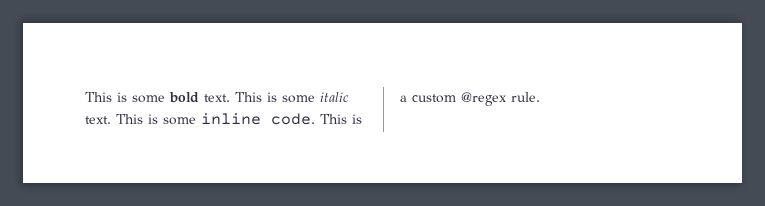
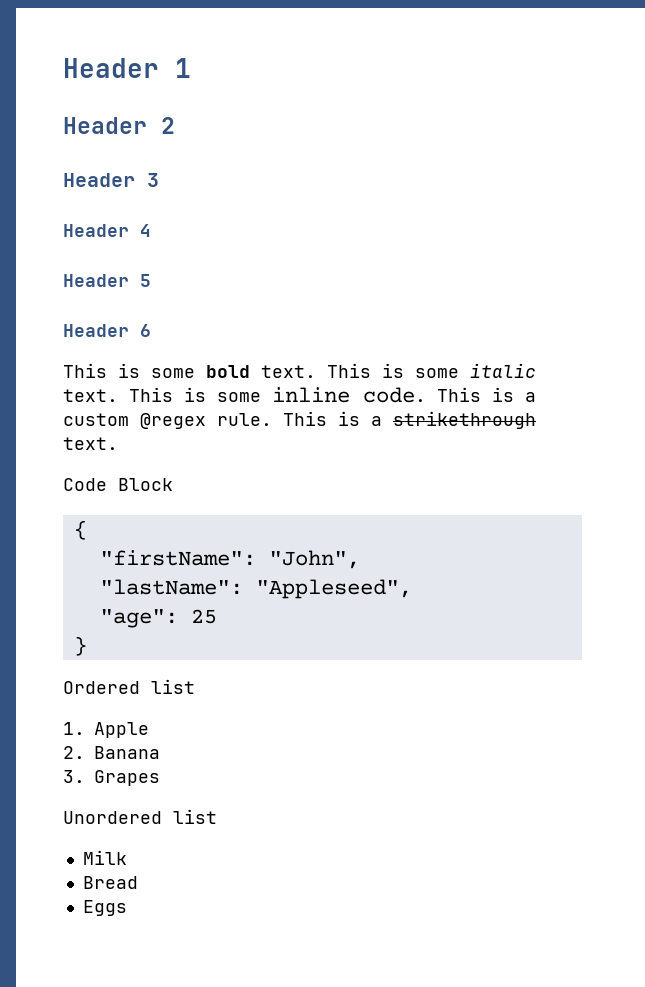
+ Header 1
+ Header 2
+ Header 3
+ Header 4
+ Header 5
+ Header 6
+ This is a strikethrough text.
+ Code Block
+ {
+ "firstName": "John",
+ "lastName": "Appleseed",
+ "age": 25
+ }
+ Ordered list
+ 1. Apple
+ 2. Banana
+ 3. Grapes
+ Unordered list
+ Milk
+ Bread
+ Eggs

